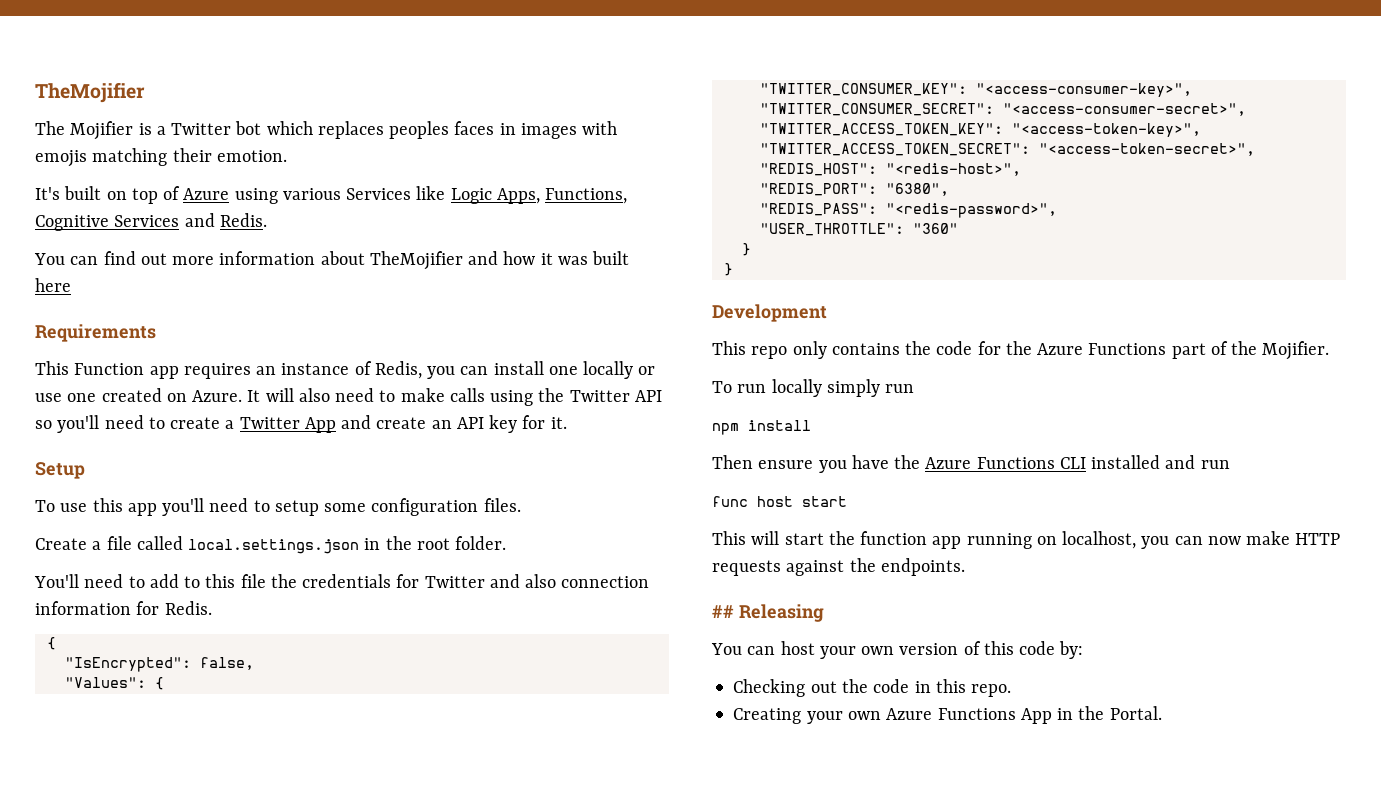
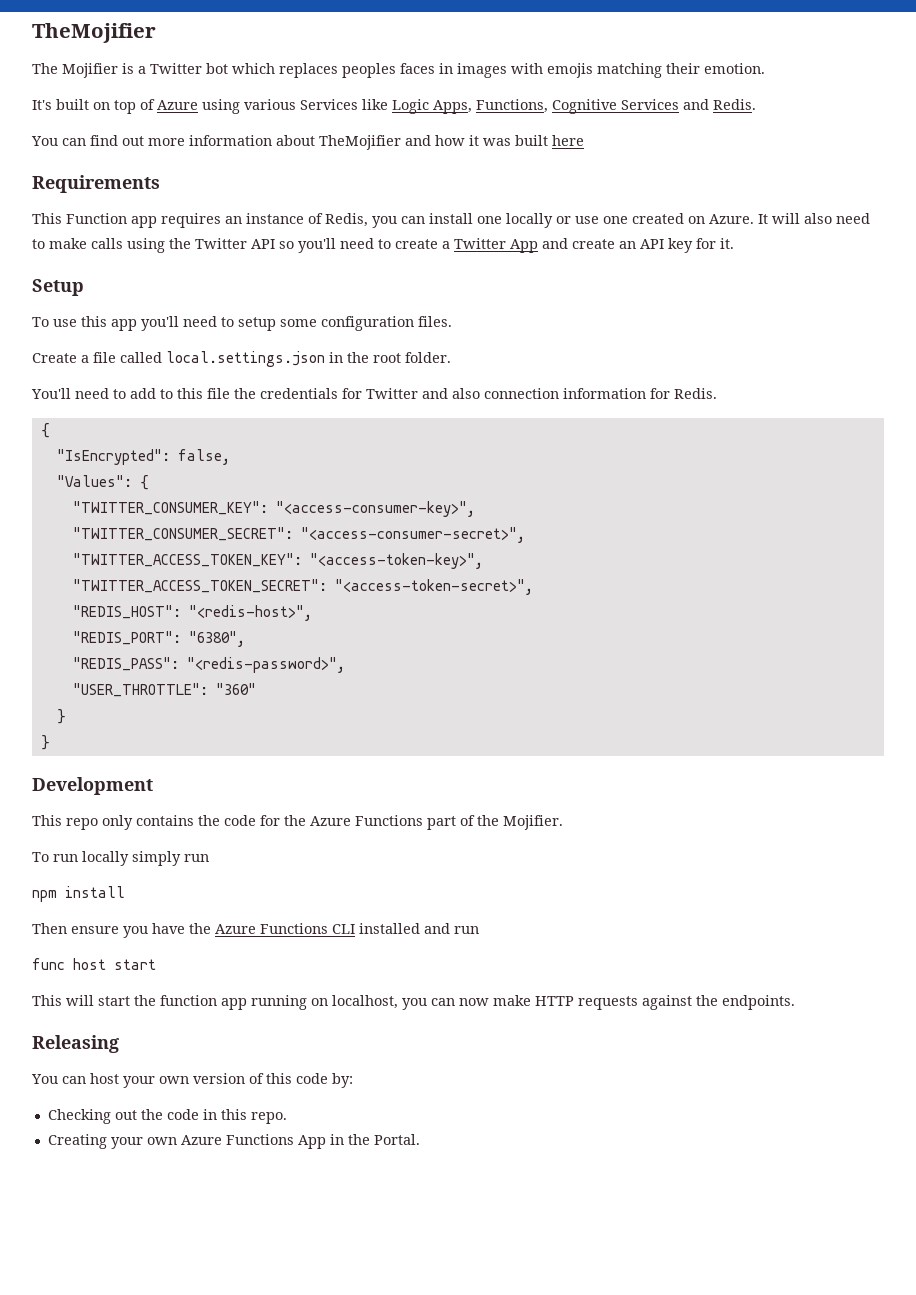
- ## Releasing
+ Releasing

